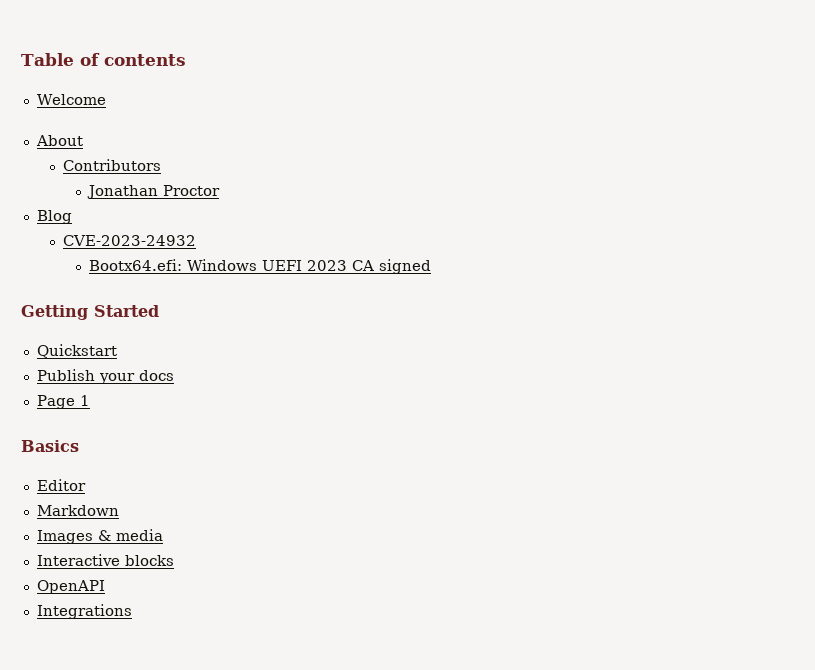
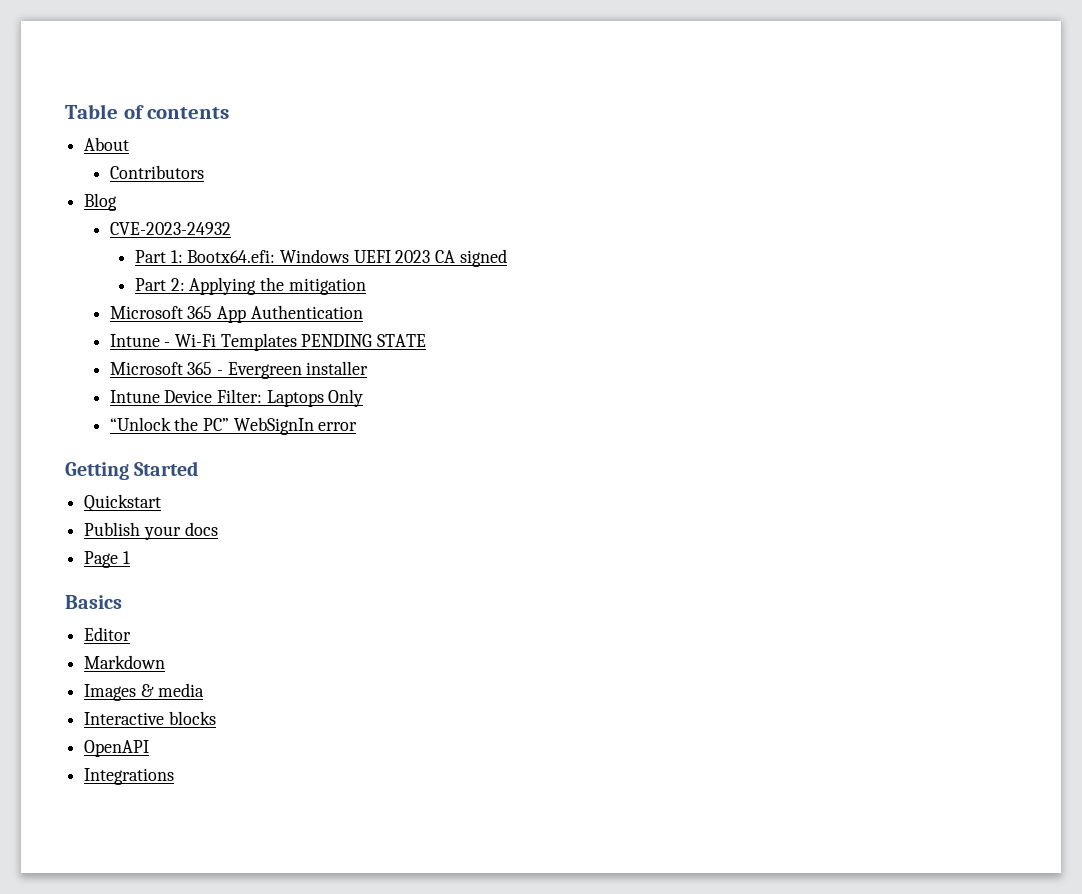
- Welcome
- Jonathan Proctor
- Bootx64.efi: Windows UEFI 2023 CA signed
+ Part 1: Bootx64.efi: Windows UEFI 2023 CA signed
+ Part 2: Applying the mitigation
+ Microsoft 365 App Authentication
+ Intune - Wi-Fi Templates PENDING STATE
+ Microsoft 365 - Evergreen installer
+ Intune Device Filter: Laptops Only
+ “Unlock the PC” WebSignIn error

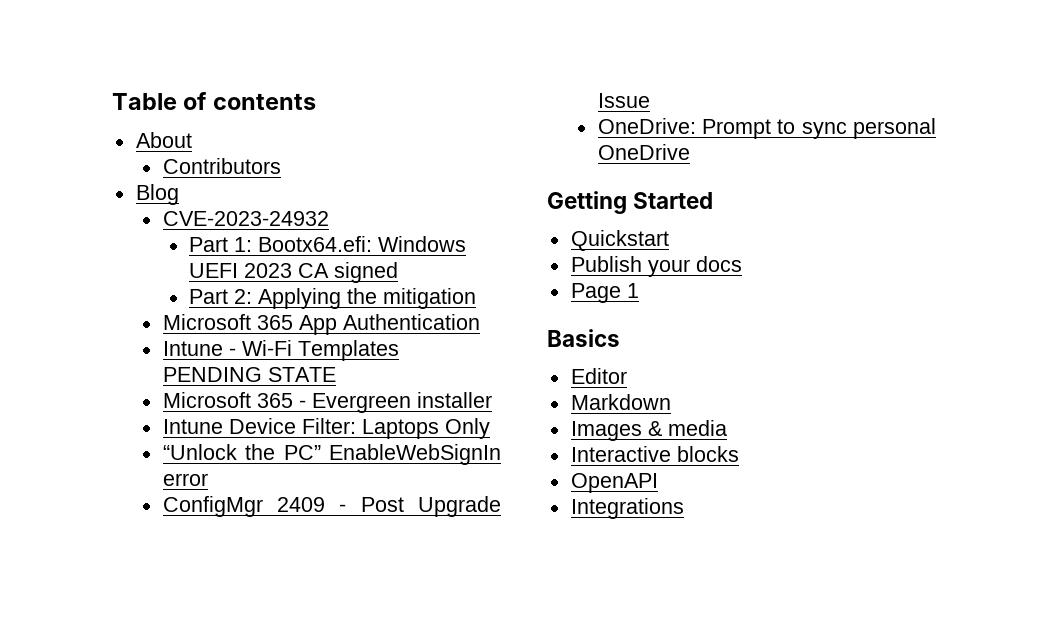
- “Unlock the PC” WebSignIn error
+ “Unlock the PC” EnableWebSignIn error
+ ConfigMgr 2409 - Post Upgrade Issue
+ OneDrive: Prompt to sync personal OneDrive

